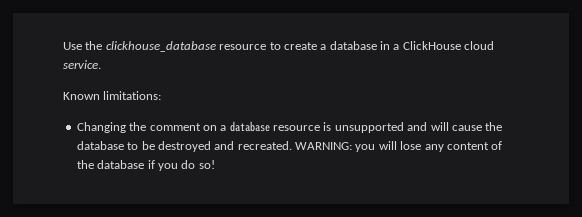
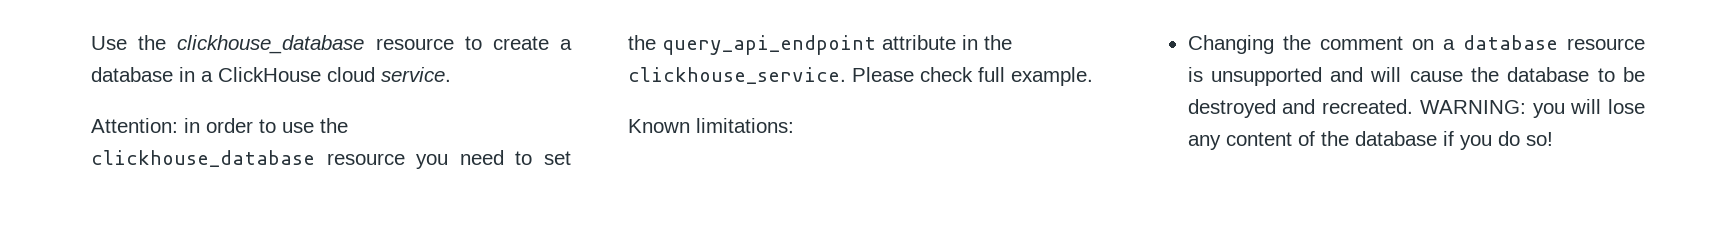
+ Attention: in order to use the clickhouse_database resource you need to set the query_api_endpoint attribute in the clickhouse_service. Please check full example.

